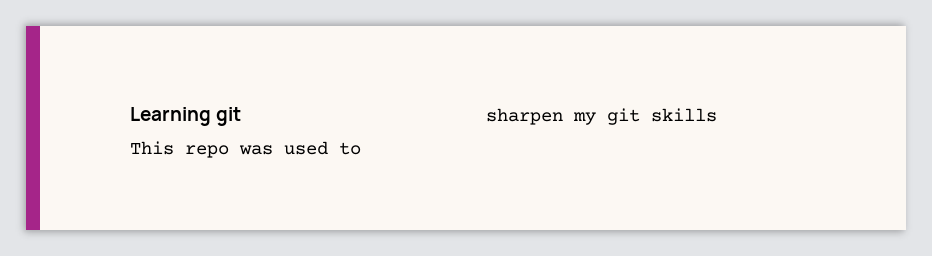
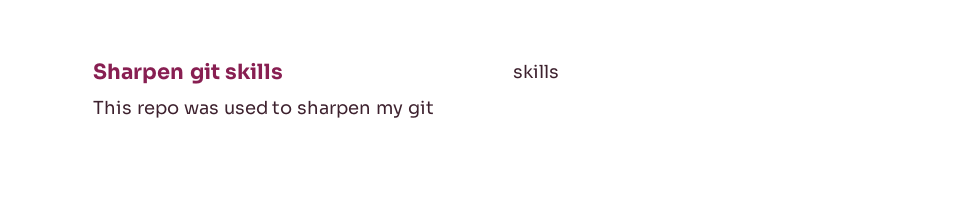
- Learning git
+ Sharpen git skills

